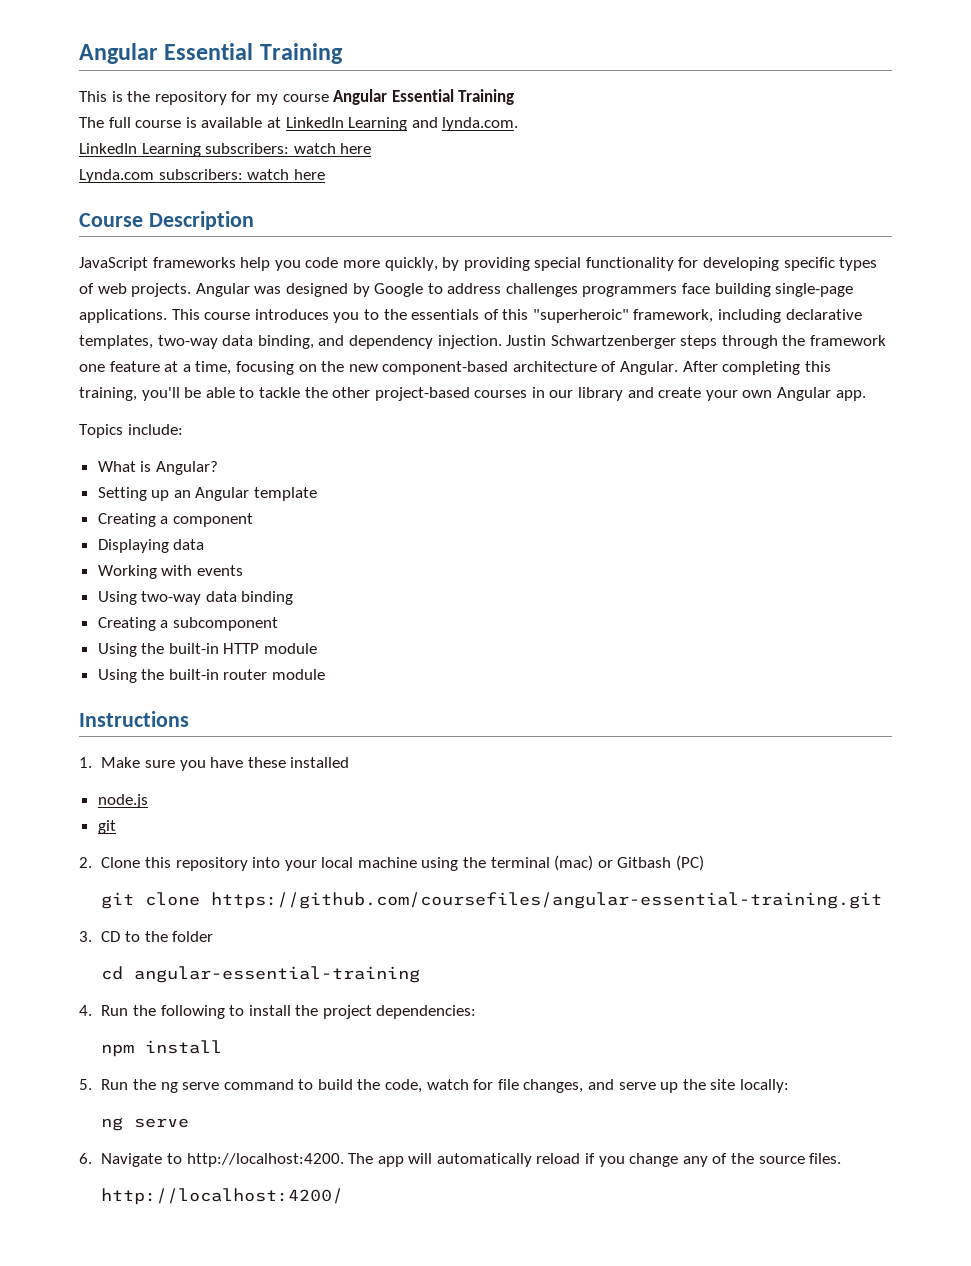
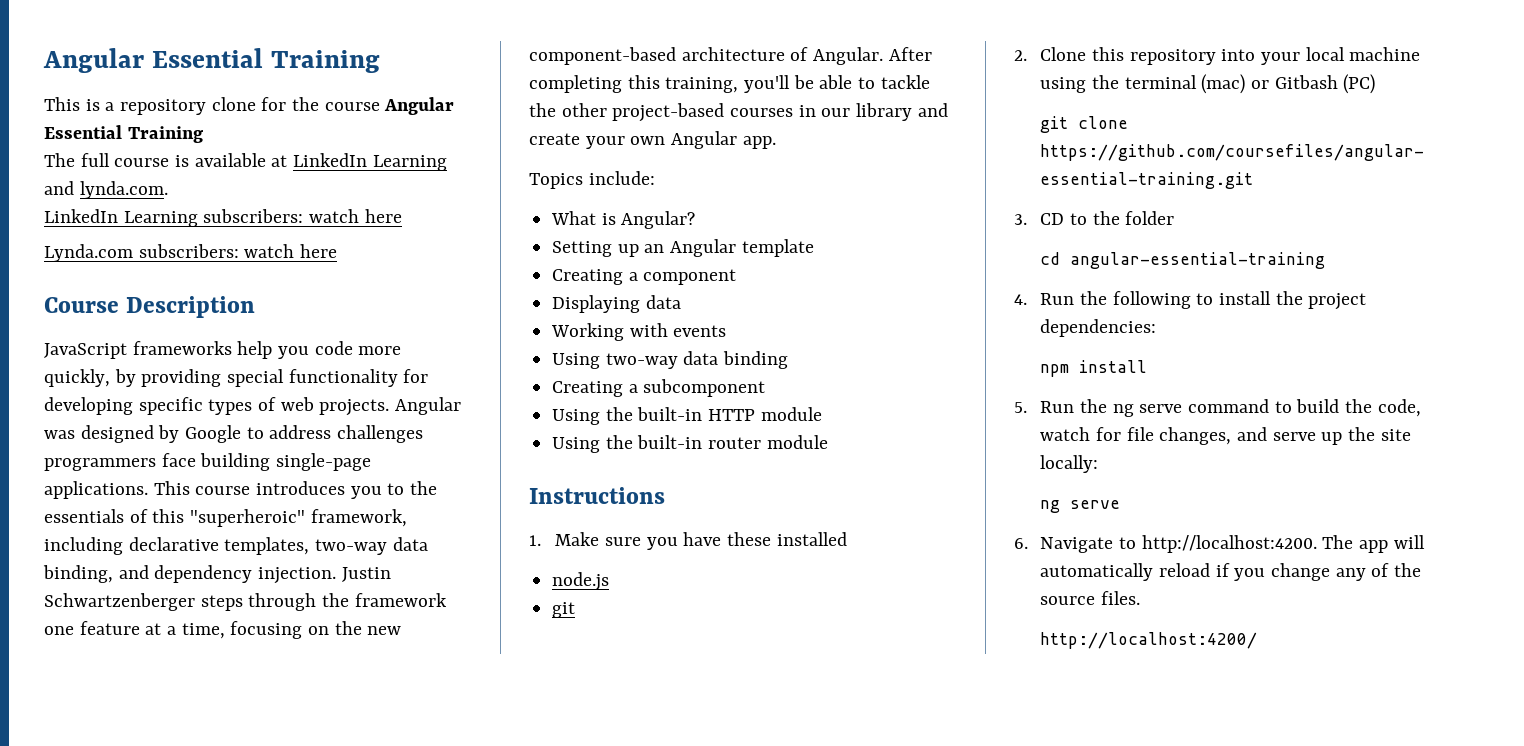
- This is the repository for my course Angular Essential Training
+ This is a repository clone for the course Angular Essential Training

